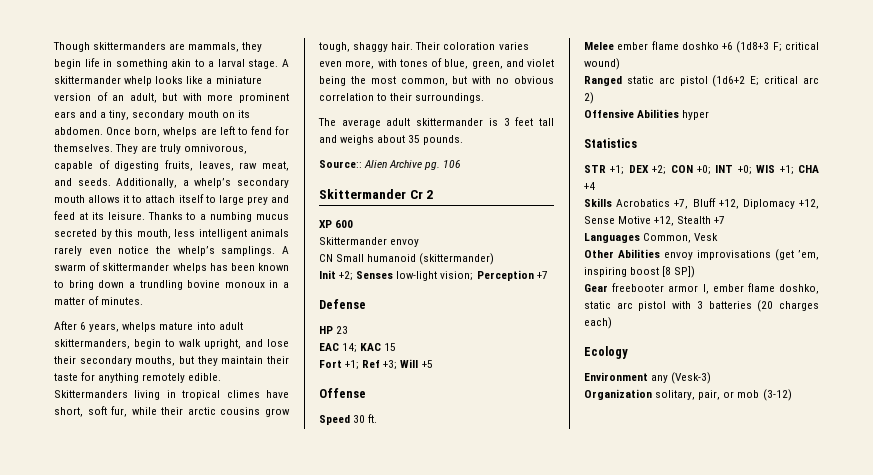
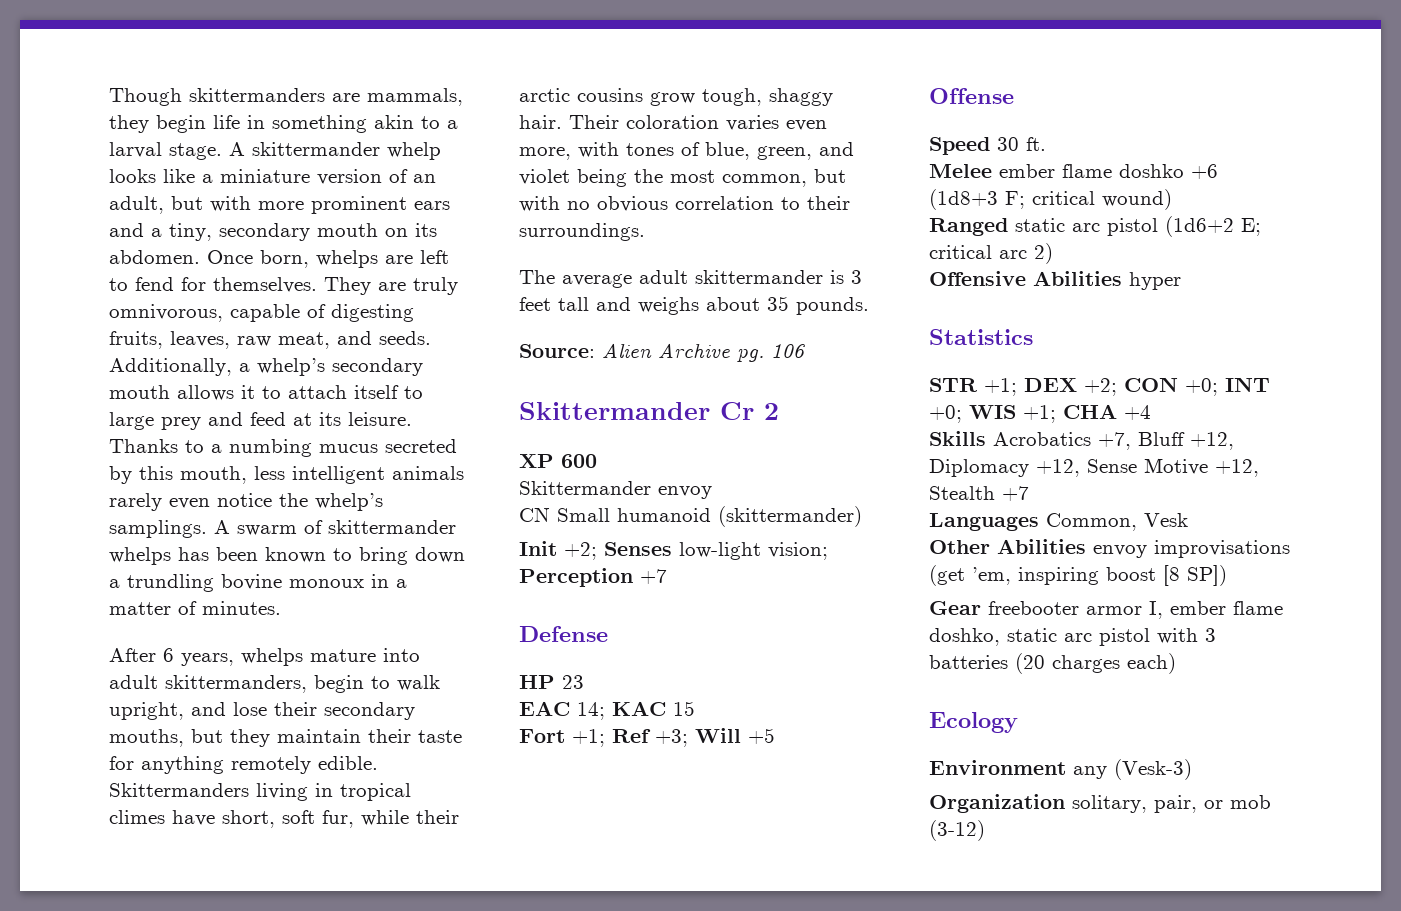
- Source:: Alien Archive pg.
+ Source: Alien Archive pg.

